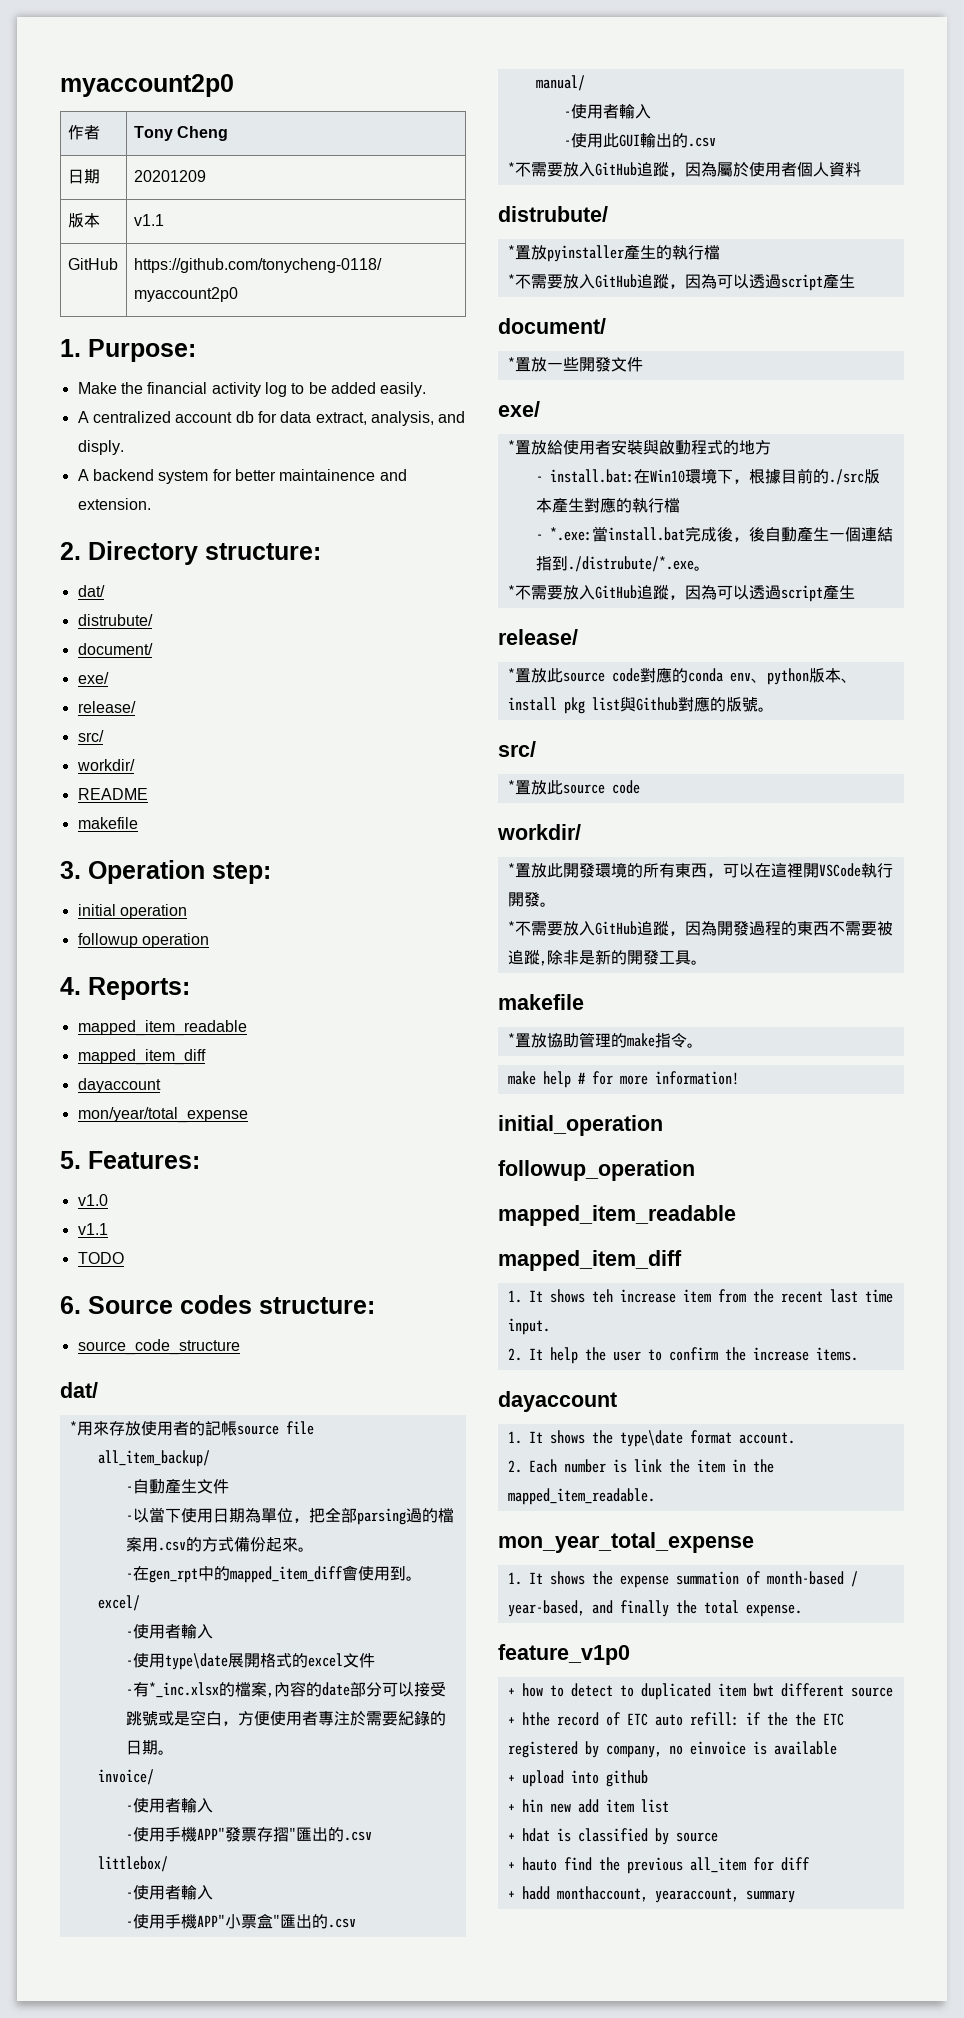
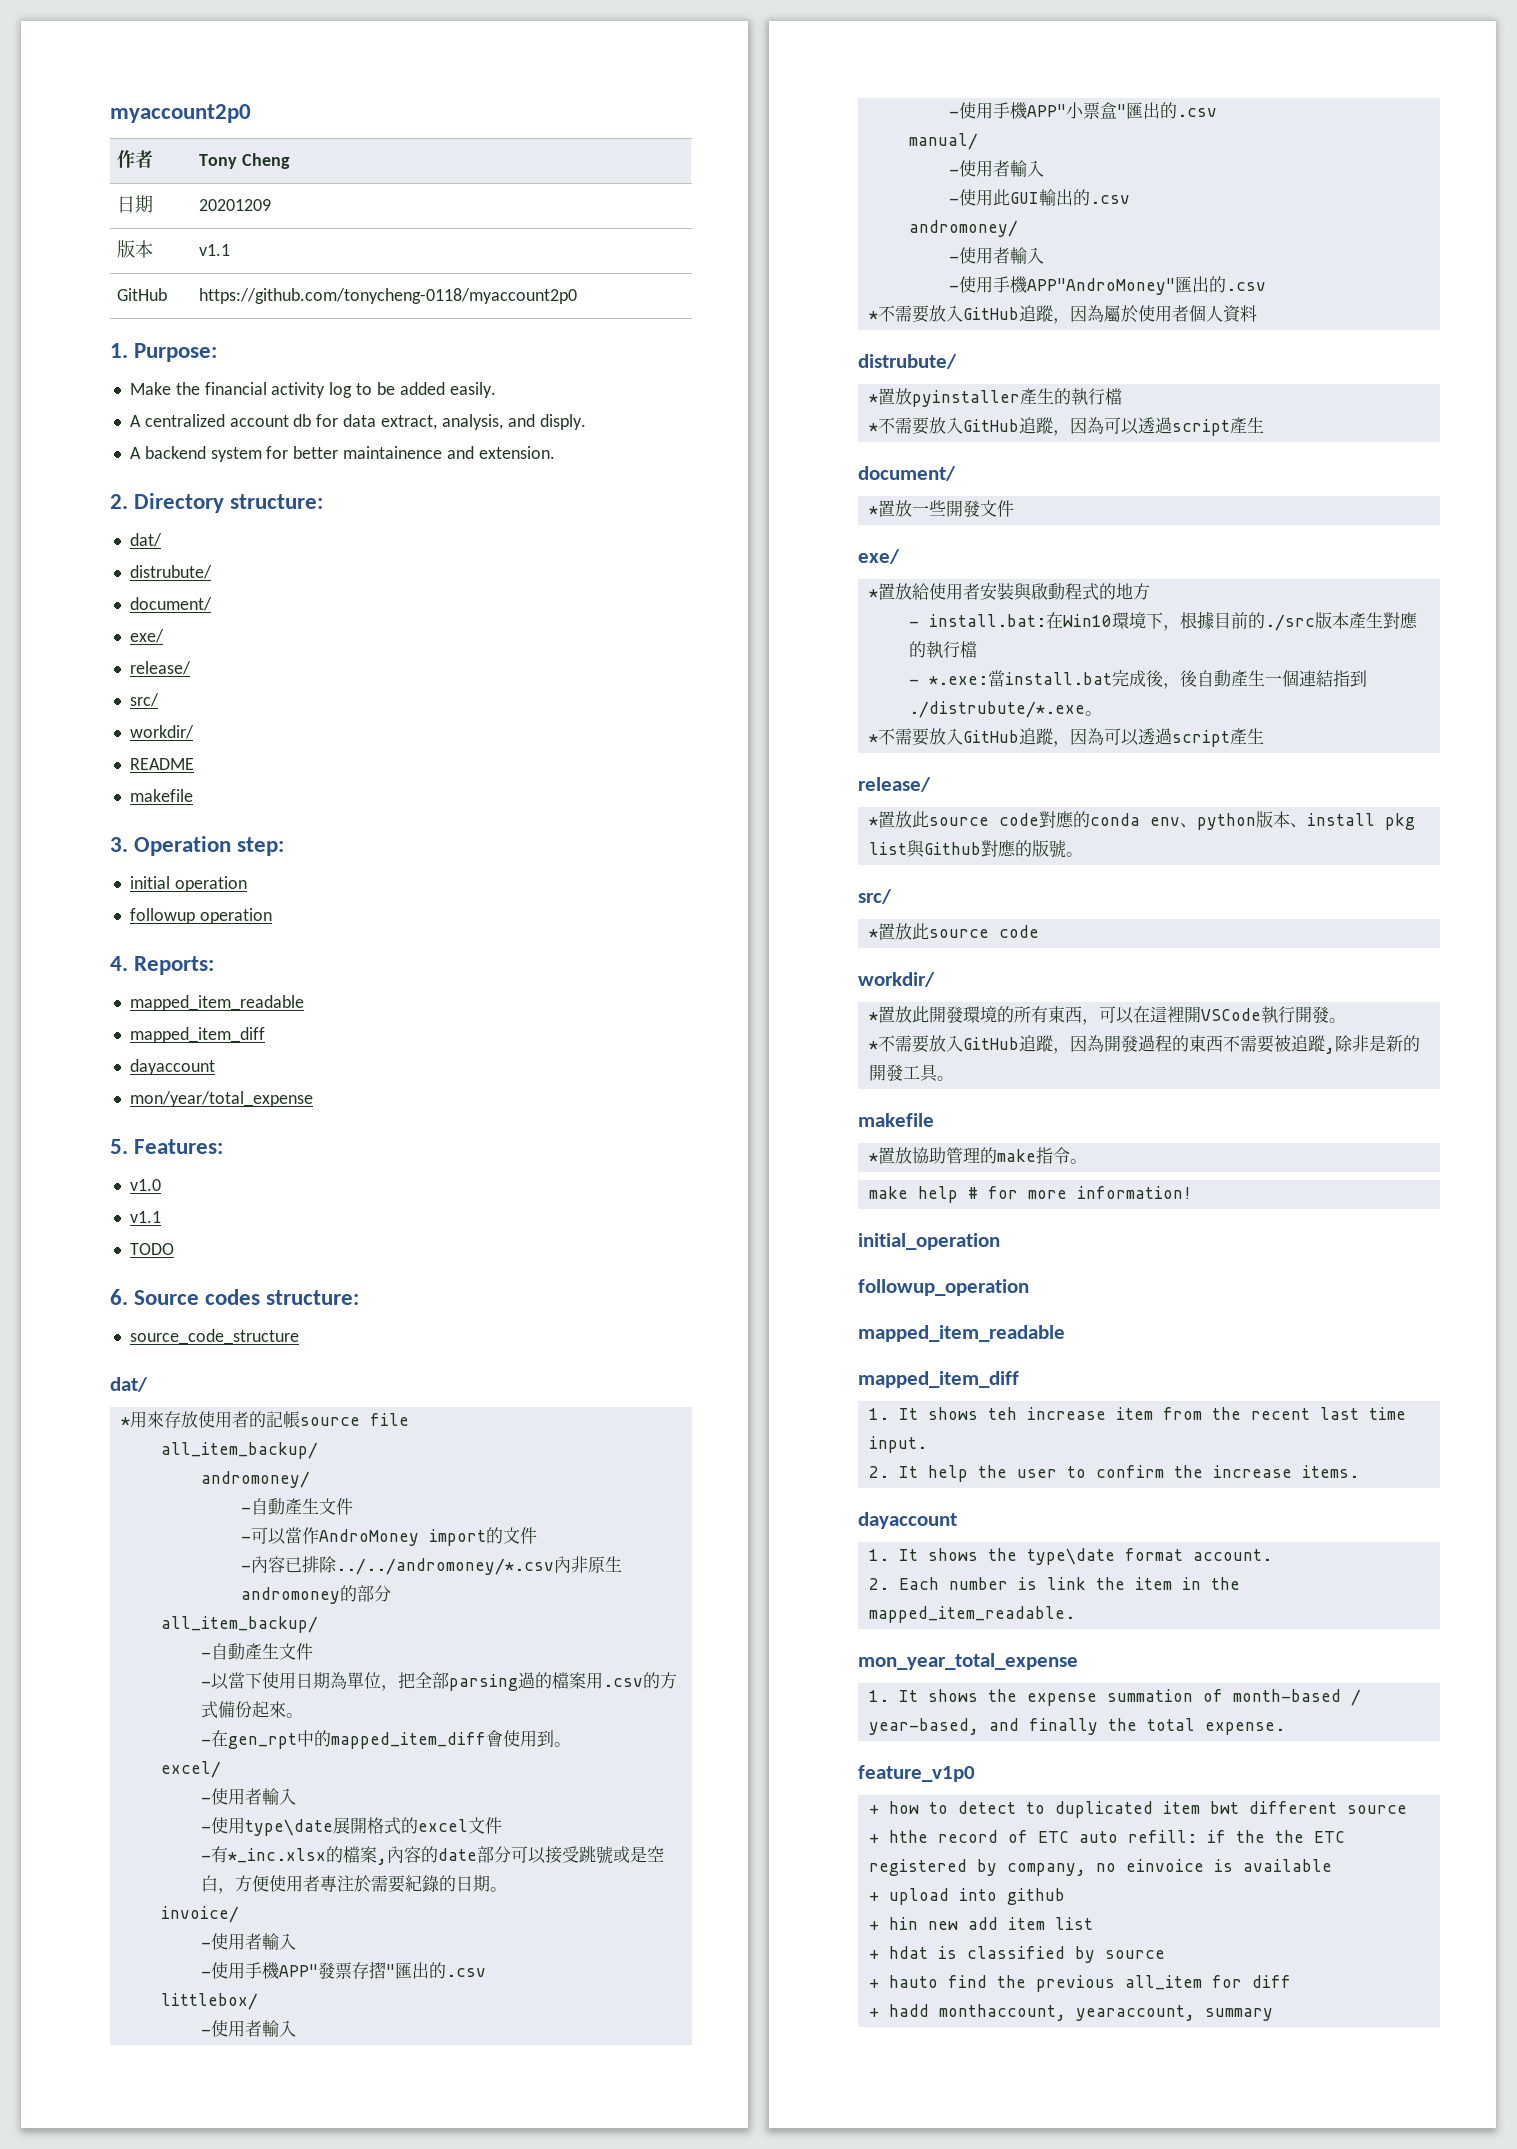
  *用來存放使用者的記帳source file
+ all_item_backup/
+ andromoney/
+ -自動產生文件
+ -可以當作AndroMoney import的文件
+ -內容已排除../../andromoney/*.csv內非原生andromoney的部分
  -使用此GUI輸出的.csv
+ andromoney/
+ -使用者輸入
+ -使用手機APP"AndroMoney"匯出的.csv

